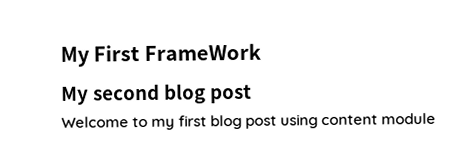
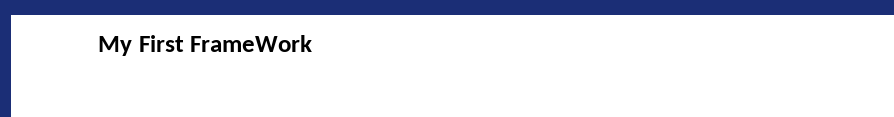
- My second blog post
- Welcome to my first blog post using content module

